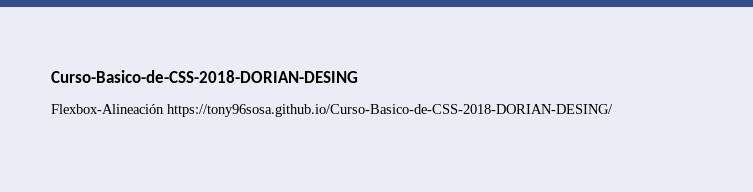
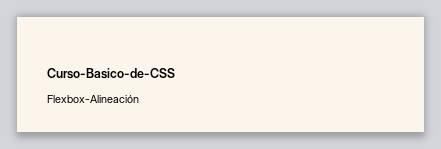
- Curso-Basico-de-CSS-2018-DORIAN-DESING
+ Curso-Basico-de-CSS
- Flexbox-Alineación https://tony96sosa.github.io/Curso-Basico-de-CSS-2018-DORIAN-DESING/
+ Flexbox-Alineación

